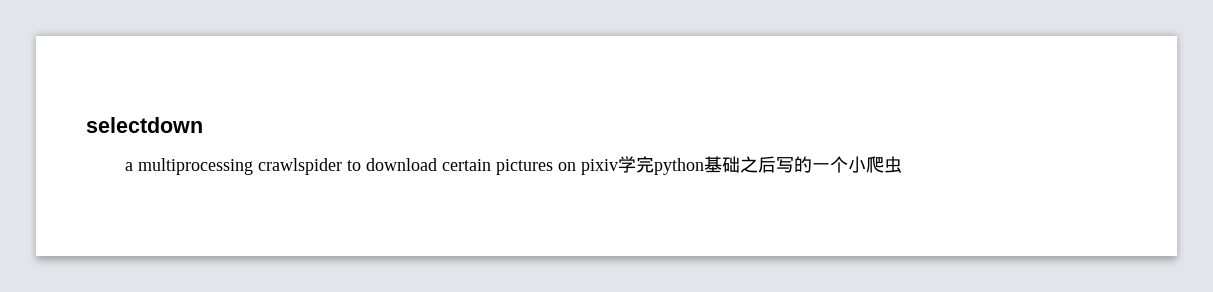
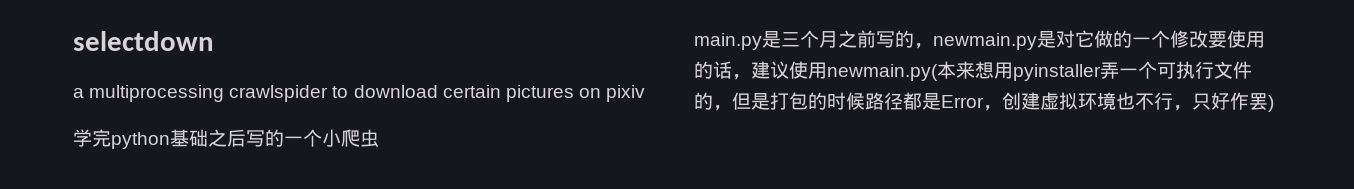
- a multiprocessing crawlspider to download certain pictures on pixiv学完python基础之后写的一个小爬虫
+ a multiprocessing crawlspider to download certain pictures on pixiv
+ 学完python基础之后写的一个小爬虫
+ main.py是三个月之前写的，newmain.py是对它做的一个修改要使用的话，建议使用newmain.py(本来想用pyinstaller弄一个可执行文件的，但是打包的时候路径都是Error，创建虚拟环境也不行，只好作罢)

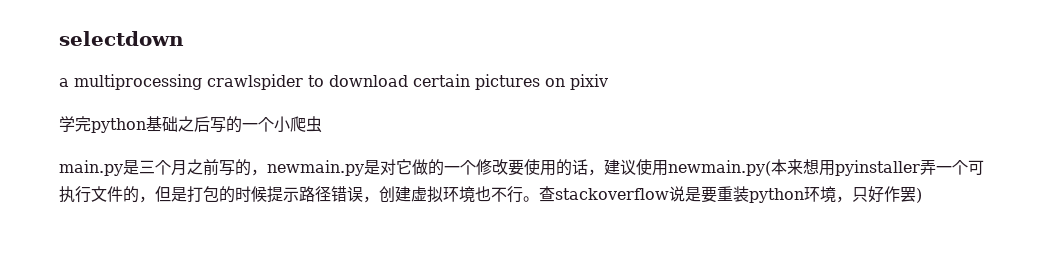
- main.py是三个月之前写的，newmain.py是对它做的一个修改要使用的话，建议使用newmain.py(本来想用pyinstaller弄一个可执行文件的，但是打包的时候路径都是Error，创建虚拟环境也不行，只好作罢)
+ main.py是三个月之前写的，newmain.py是对它做的一个修改要使用的话，建议使用newmain.py(本来想用pyinstaller弄一个可执行文件的，但是打包的时候提示路径错误，创建虚拟环境也不行。查stackoverflow说是要重装python环境，只好作罢)

